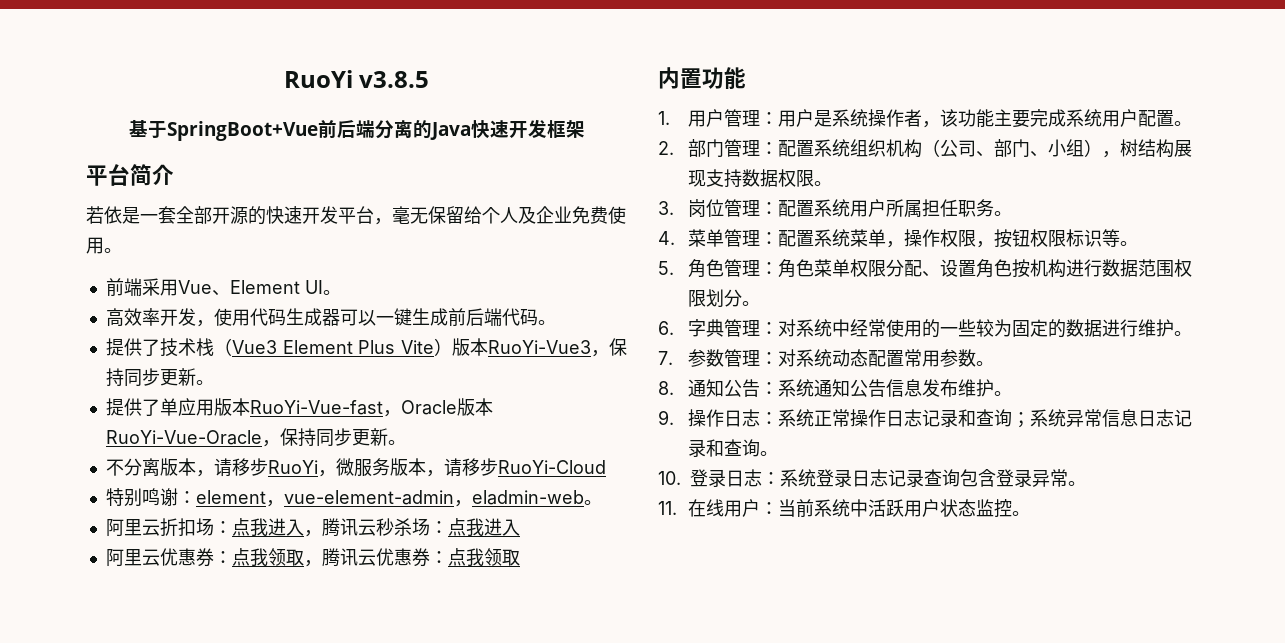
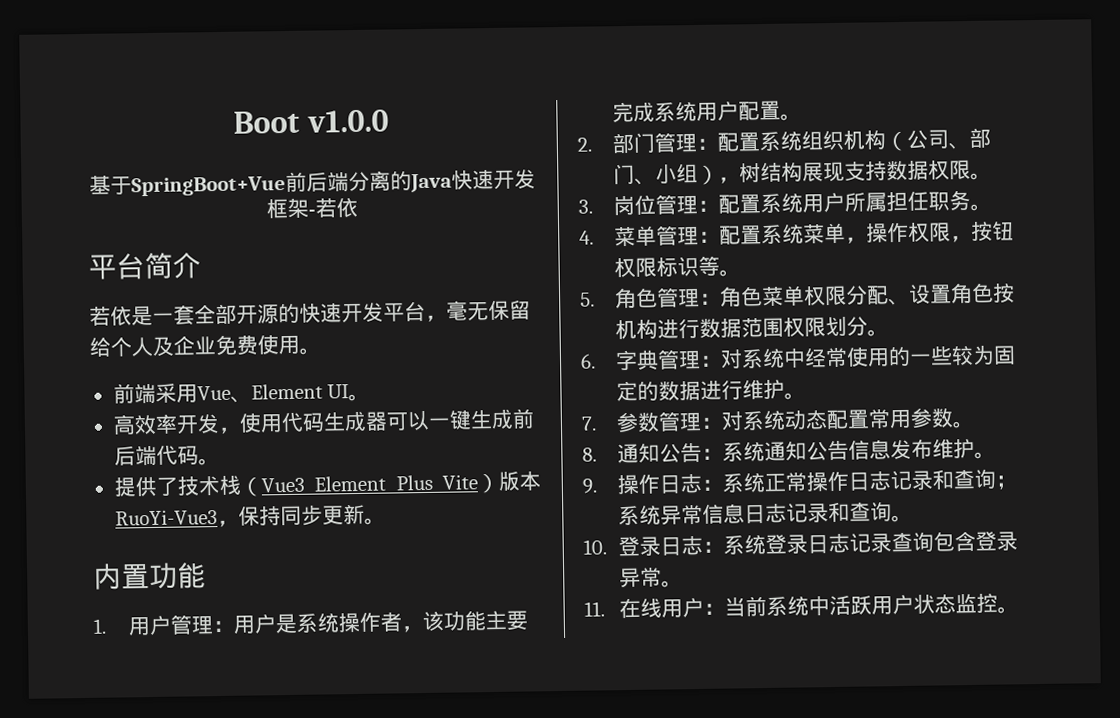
- RuoYi v3.8.5
+ Boot v1.0.0
- 基于SpringBoot+Vue前后端分离的Java快速开发框架
+ 基于SpringBoot+Vue前后端分离的Java快速开发框架-若依
- 提供了单应用版本RuoYi-Vue-fast，Oracle版本RuoYi-Vue-Oracle，保持同步更新。
- 不分离版本，请移步RuoYi，微服务版本，请移步RuoYi-Cloud
- 特别鸣谢：element，vue-element-admin，eladmin-web。
- 阿里云折扣场：点我进入，腾讯云秒杀场：点我进入
- 阿里云优惠券：点我领取，腾讯云优惠券：点我领取

